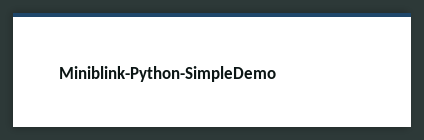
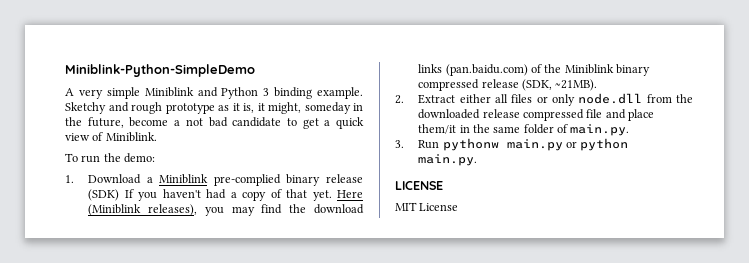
+ A very simple Miniblink and Python 3 binding example. Sketchy and rough prototype as it is, it might, someday in the future, become a not bad candidate to get a quick view of Miniblink.
+ To run the demo:
+ 1. Download a Miniblink pre-complied binary release (SDK) If you haven't had a copy of that yet. Here (Miniblink releases), you may find the download links (pan.baidu.com) of the Miniblink binary compressed release (SDK, ~21MB).
+ 2. Extract either all files or only node.dll from the downloaded release compressed file and place them/it in the same folder of main.py.
+ 3. Run pythonw main.py or python main.py.
+ LICENSE
+ MIT License

